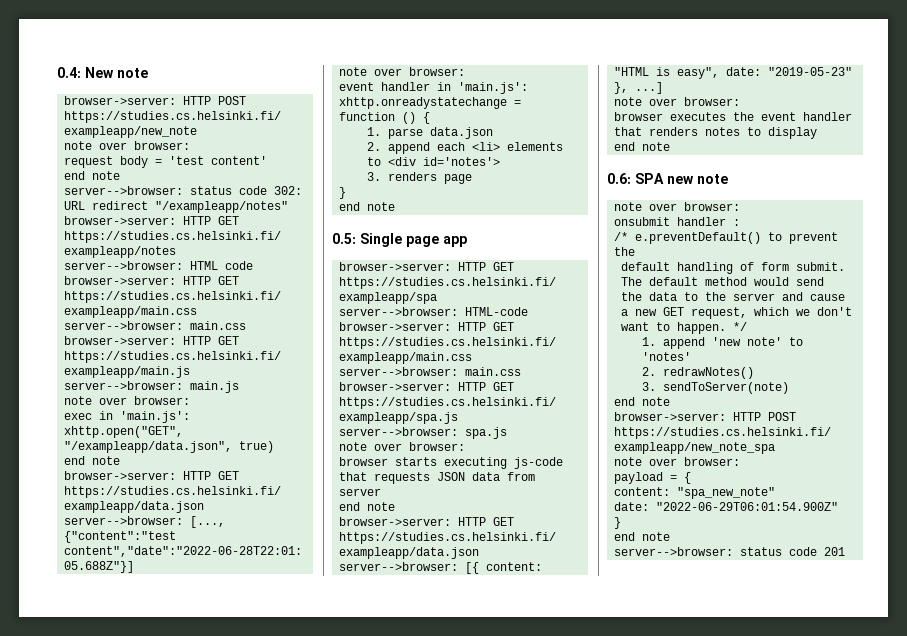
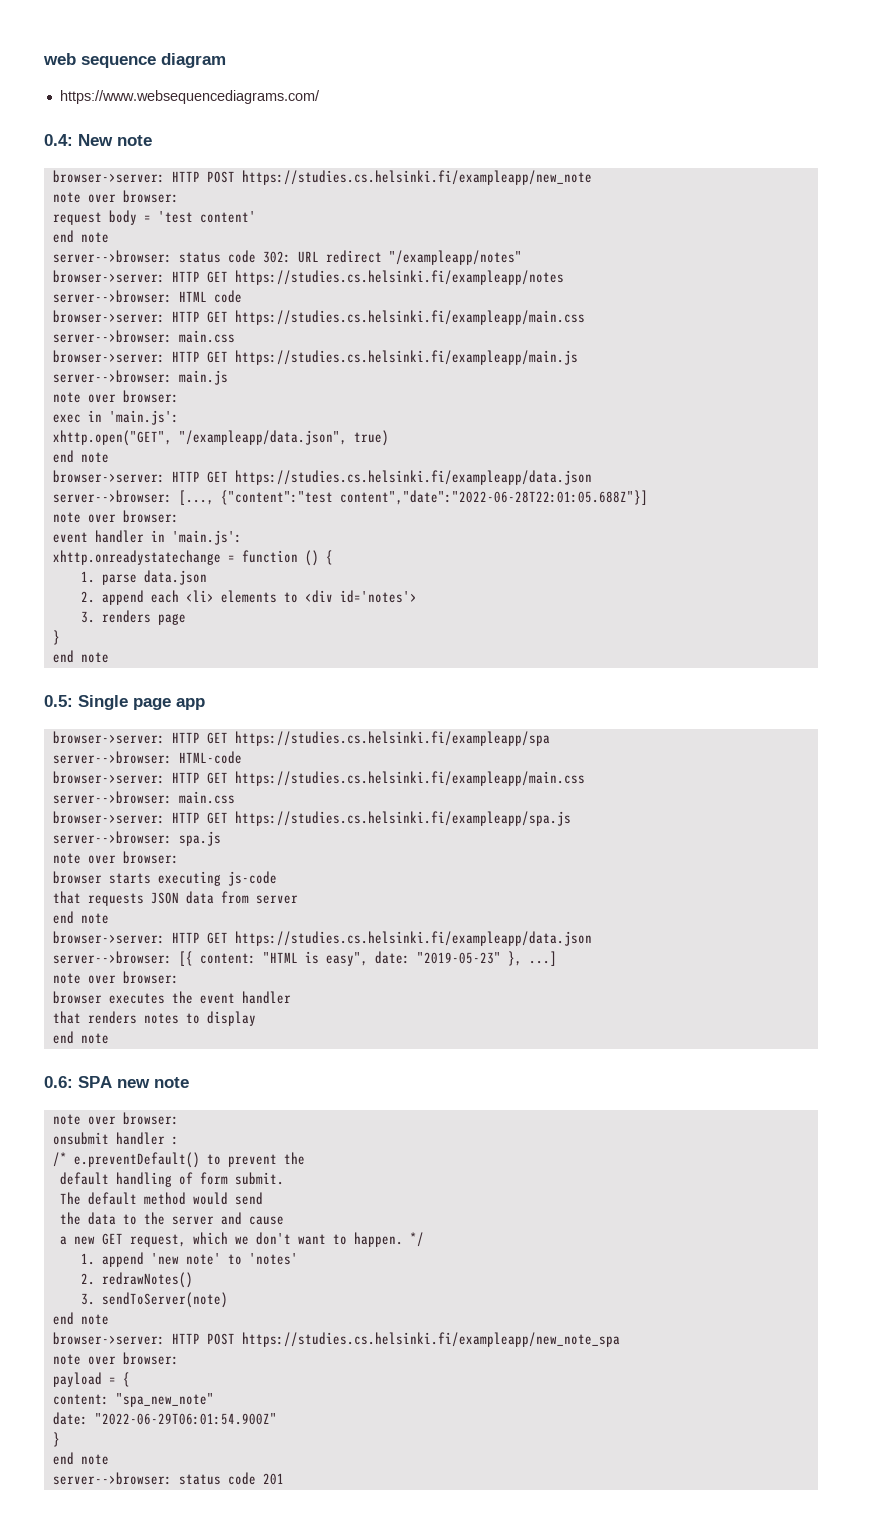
+ web sequence diagram
+ https://www.websequencediagrams.com/

